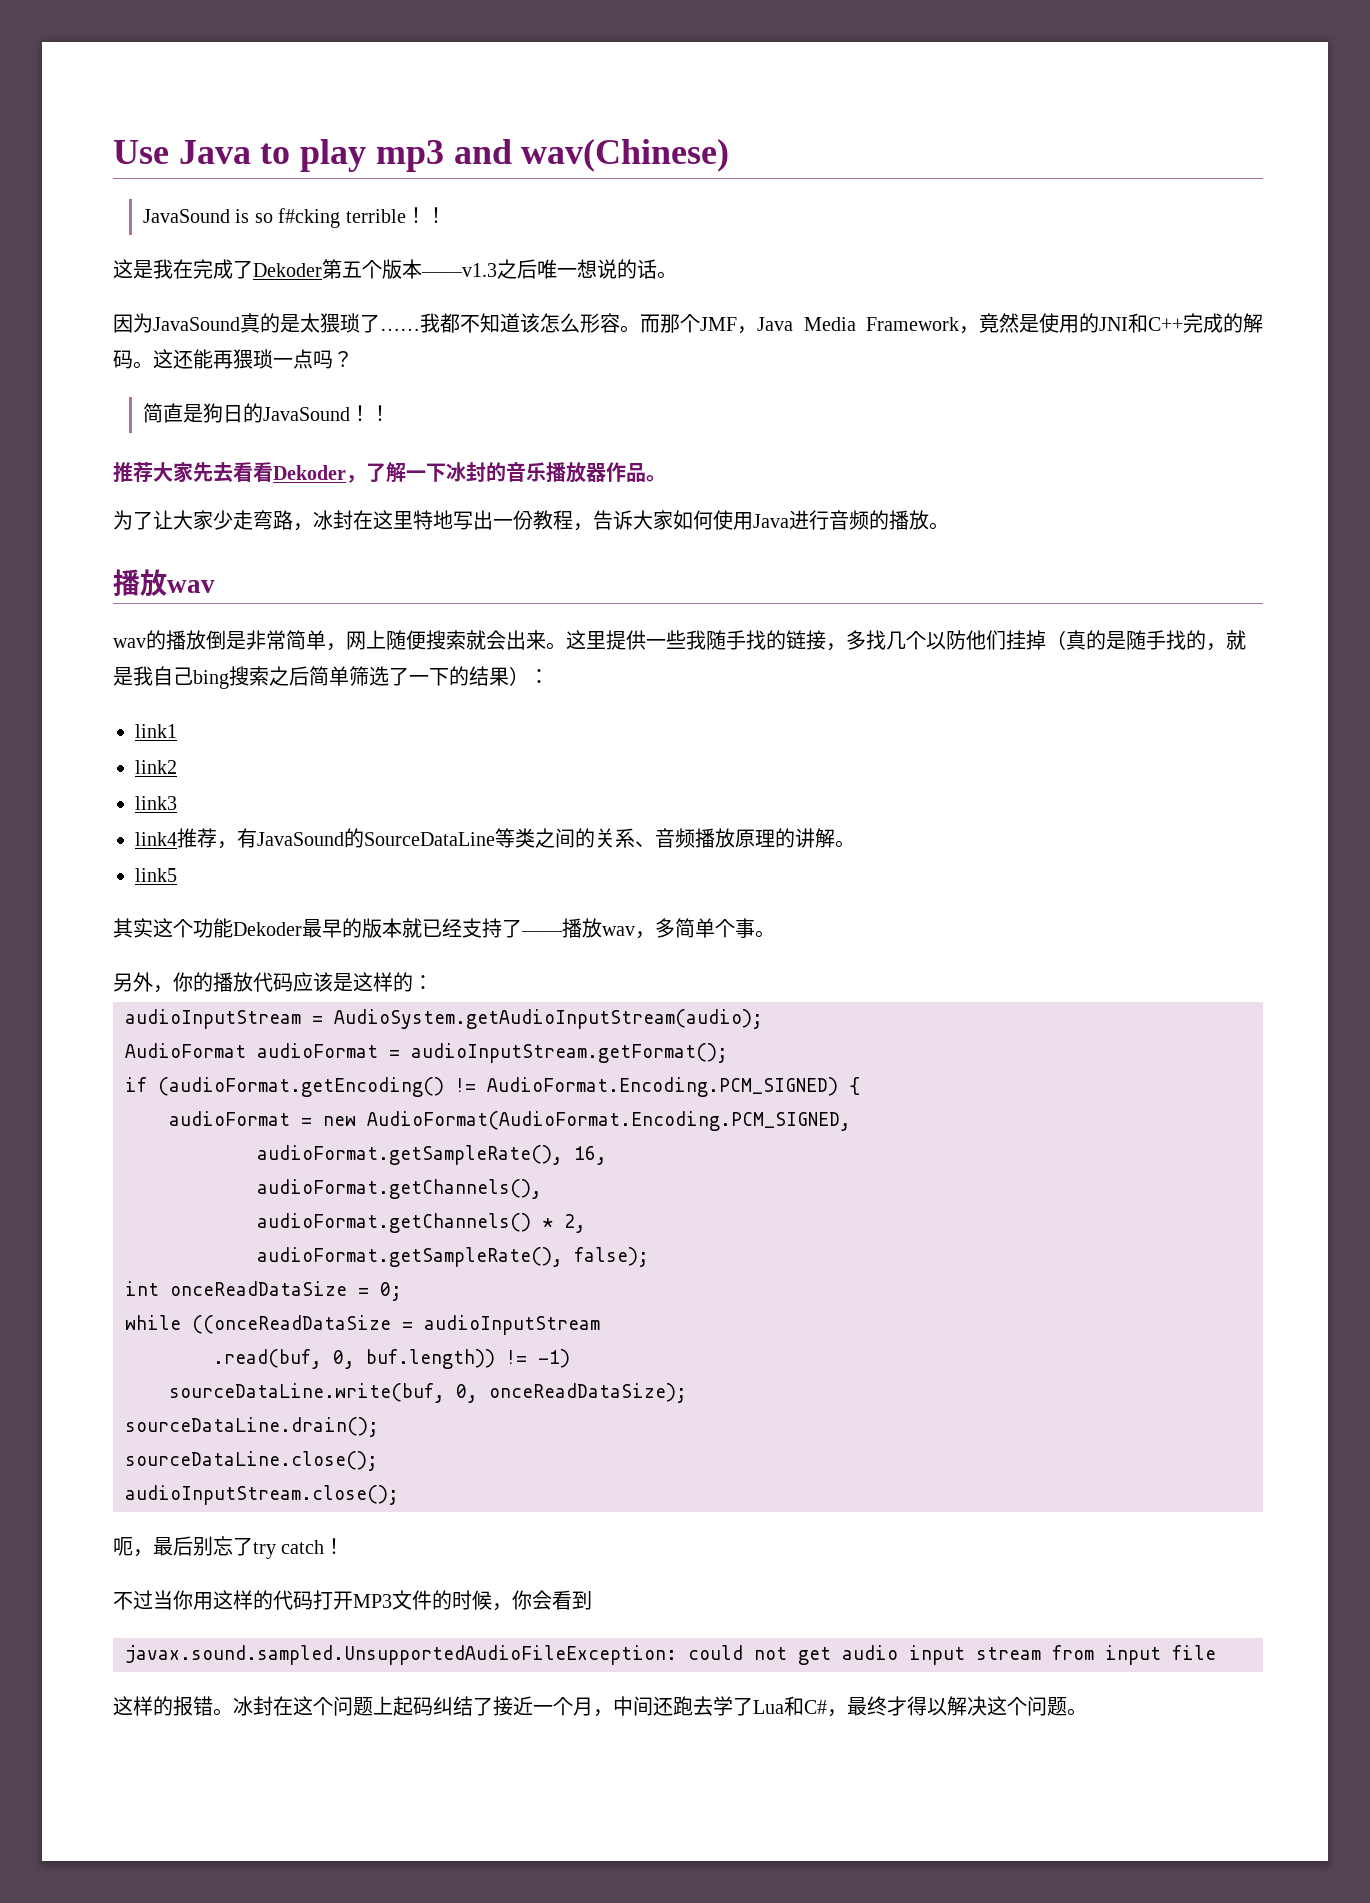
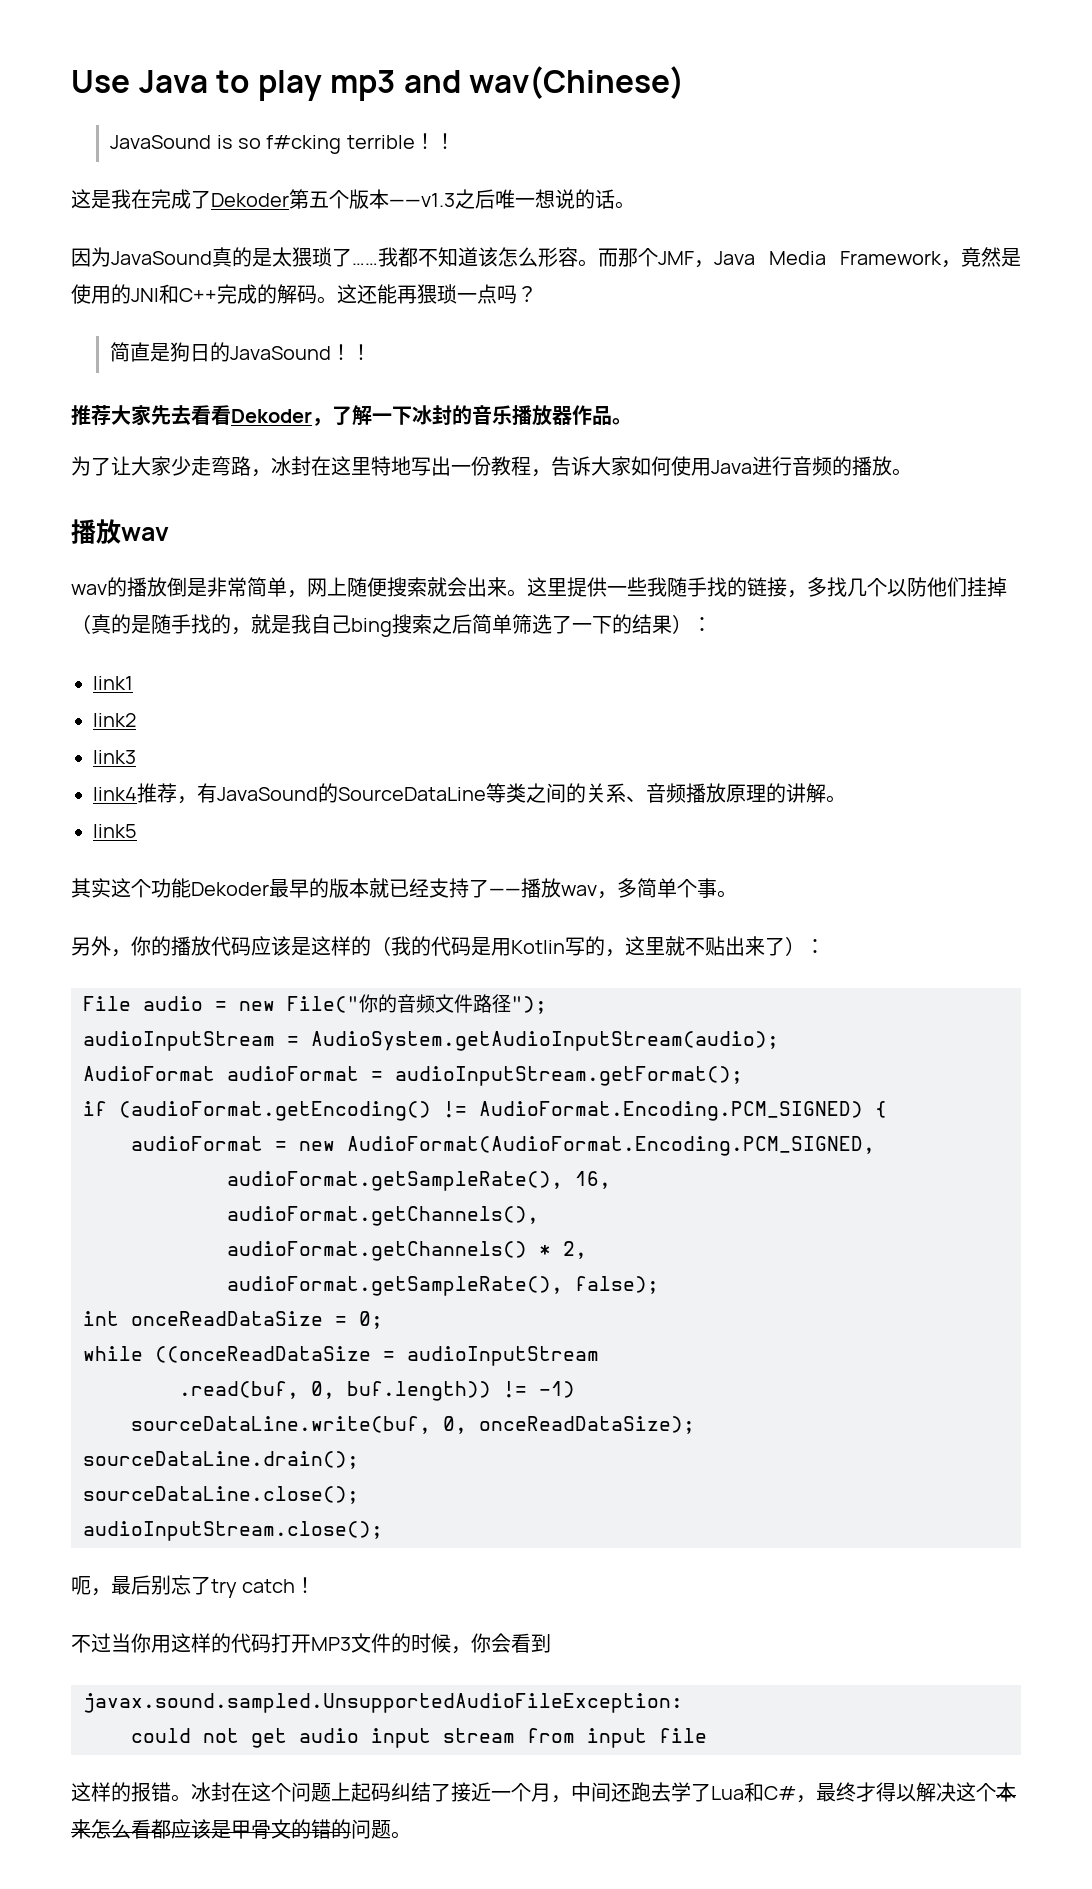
- 另外，你的播放代码应该是这样的：
+ 另外，你的播放代码应该是这样的（我的代码是用Kotlin写的，这里就不贴出来了）：
+ File audio = new File("你的音频文件路径");
- javax.sound.sampled.UnsupportedAudioFileException: could not get audio input stream from input file
+ javax.sound.sampled.UnsupportedAudioFileException:
+ could not get audio input stream from input file
- 冰封在这个问题上起码纠结了接近一个月，中间还跑去学了Lua和C#，最终才得以解决这个问题。
+ 冰封在这个问题上起码纠结了接近一个月，中间还跑去学了Lua和C#，最终才得以解决这个本来怎么看都应该是甲骨文的错的问题。

